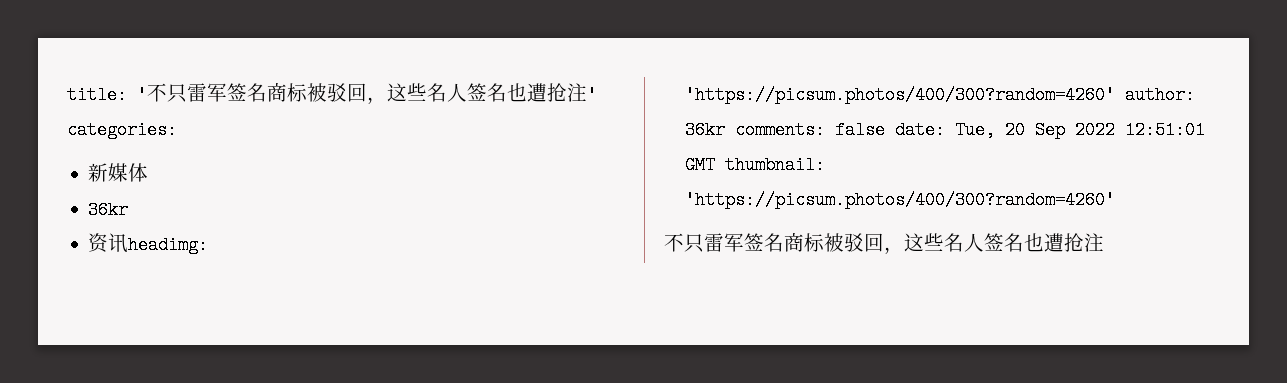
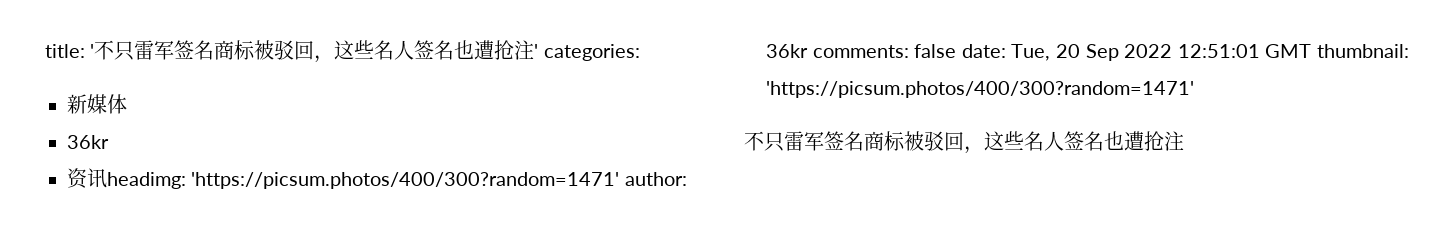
- 资讯headimg: 'https://picsum.photos/400/300?random=4260' author: 36kr comments: false date: Tue, 20 Sep 2022 12:51:01 GMT thumbnail: 'https://picsum.photos/400/300?random=4260'
+ 资讯headimg: 'https://picsum.photos/400/300?random=1471' author: 36kr comments: false date: Tue, 20 Sep 2022 12:51:01 GMT thumbnail: 'https://picsum.photos/400/300?random=1471'

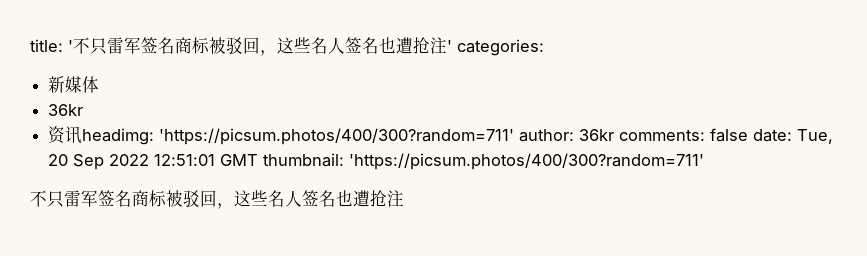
- 资讯headimg: 'https://picsum.photos/400/300?random=1471' author: 36kr comments: false date: Tue, 20 Sep 2022 12:51:01 GMT thumbnail: 'https://picsum.photos/400/300?random=1471'
+ 资讯headimg: 'https://picsum.photos/400/300?random=711' author: 36kr comments: false date: Tue, 20 Sep 2022 12:51:01 GMT thumbnail: 'https://picsum.photos/400/300?random=711'

